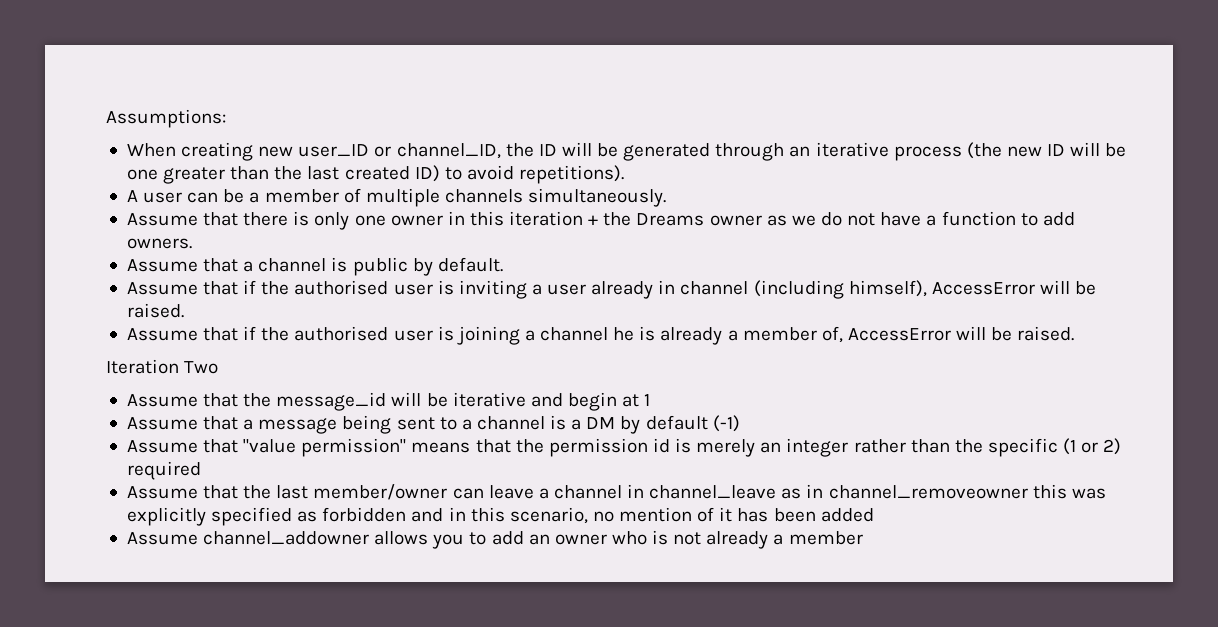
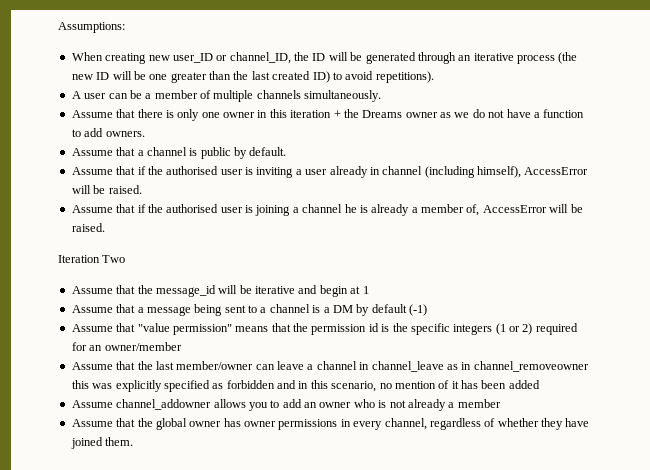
- Assume that "value permission" means that the permission id is merely an integer rather than the specific (1 or 2) required
+ Assume that "value permission" means that the permission id is the specific integers (1 or 2) required for an owner/member
+ Assume that the global owner has owner permissions in every channel, regardless of whether they have joined them.

